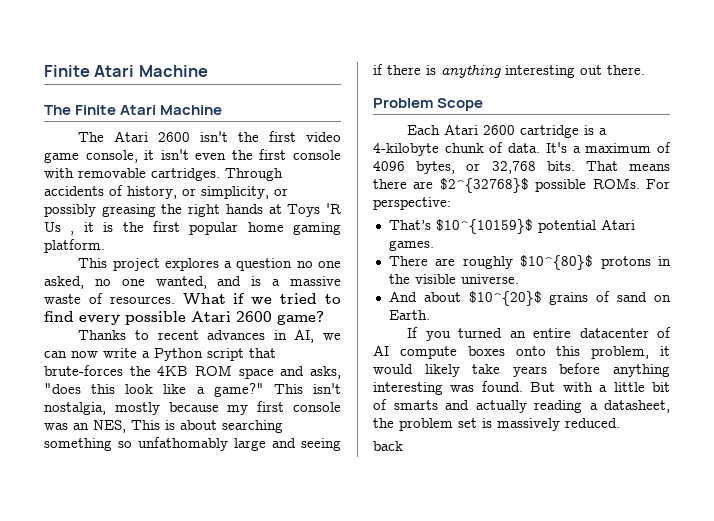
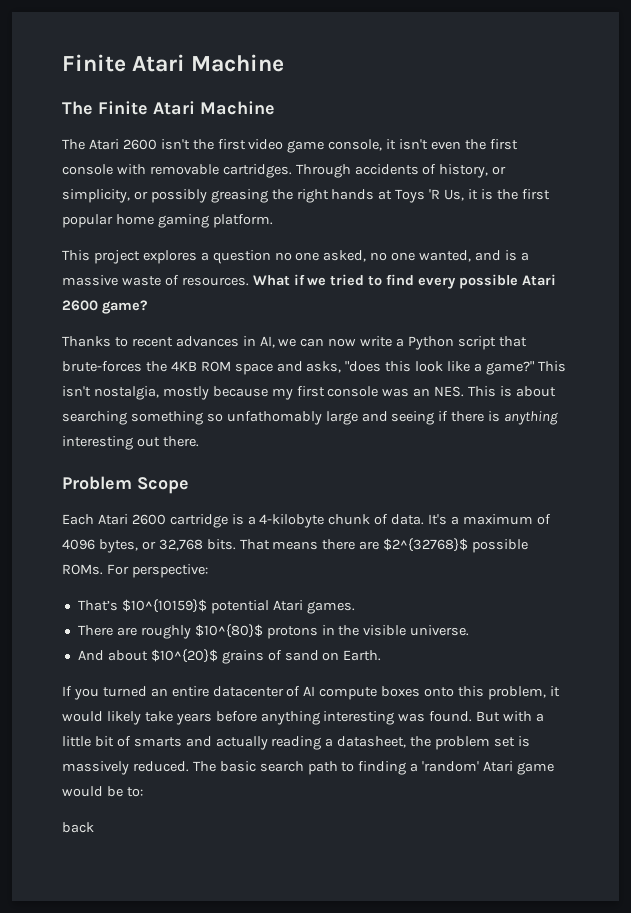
- Through accidents of history, or simplicity, or possibly greasing the right hands at Toys 'R Us , it is the first popular home gaming platform.
+ Through accidents of history, or simplicity, or possibly greasing the right hands at Toys 'R Us, it is the first popular home gaming platform.
- This isn't nostalgia, mostly because my first console was an NES, This is about searching something so unfathomably large and seeing if there is anything interesting out there.
+ This isn't nostalgia, mostly because my first console was an NES. This is about searching something so unfathomably large and seeing if there is anything interesting out there.
+ The basic search path to finding a 'random' Atari game would be to:

